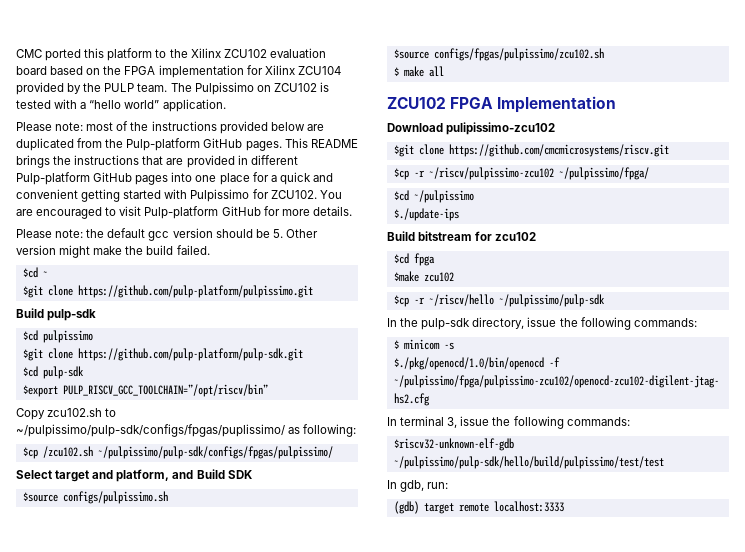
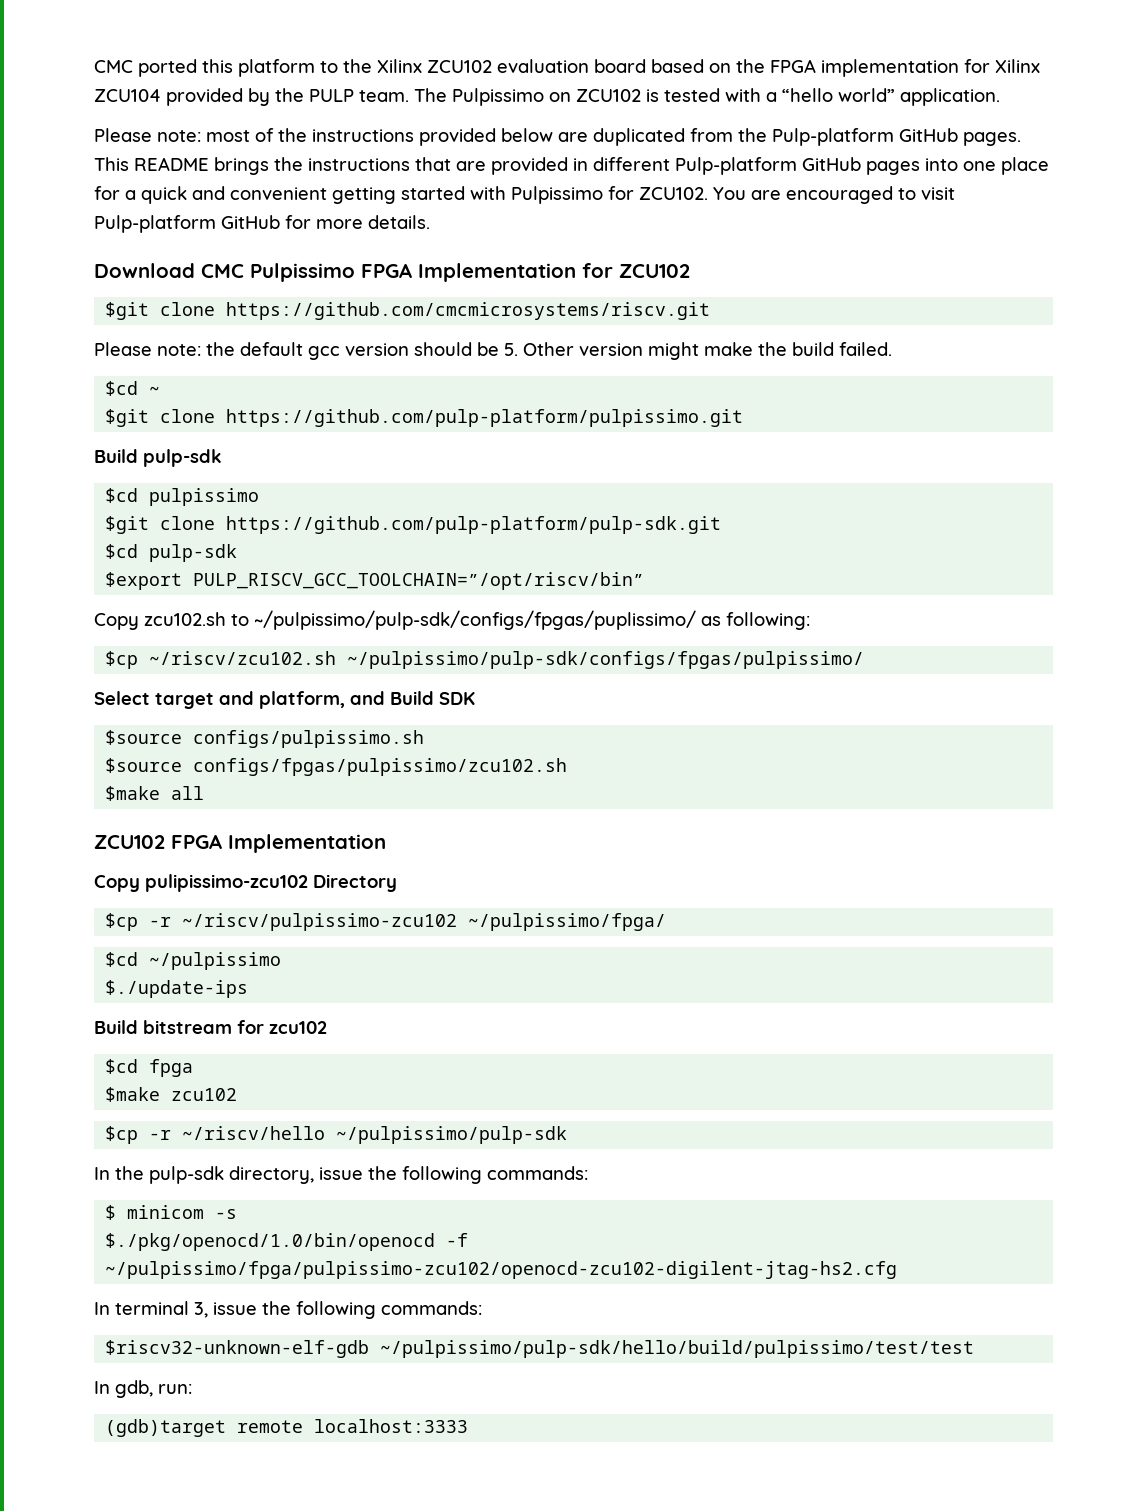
+ Download CMC Pulpissimo FPGA Implementation for ZCU102
+ $git clone https://github.com/cmcmicrosystems/riscv.git
- $cp /zcu102.sh ~/pulpissimo/pulp-sdk/configs/fpgas/pulpissimo/
+ $cp ~/riscv/zcu102.sh ~/pulpissimo/pulp-sdk/configs/fpgas/pulpissimo/
- $ make all
+ $make all
- Download pulipissimo-zcu102
- $git clone https://github.com/cmcmicrosystems/riscv.git
+ Copy pulipissimo-zcu102 Directory
- (gdb) target remote localhost:3333
+ (gdb)target remote localhost:3333

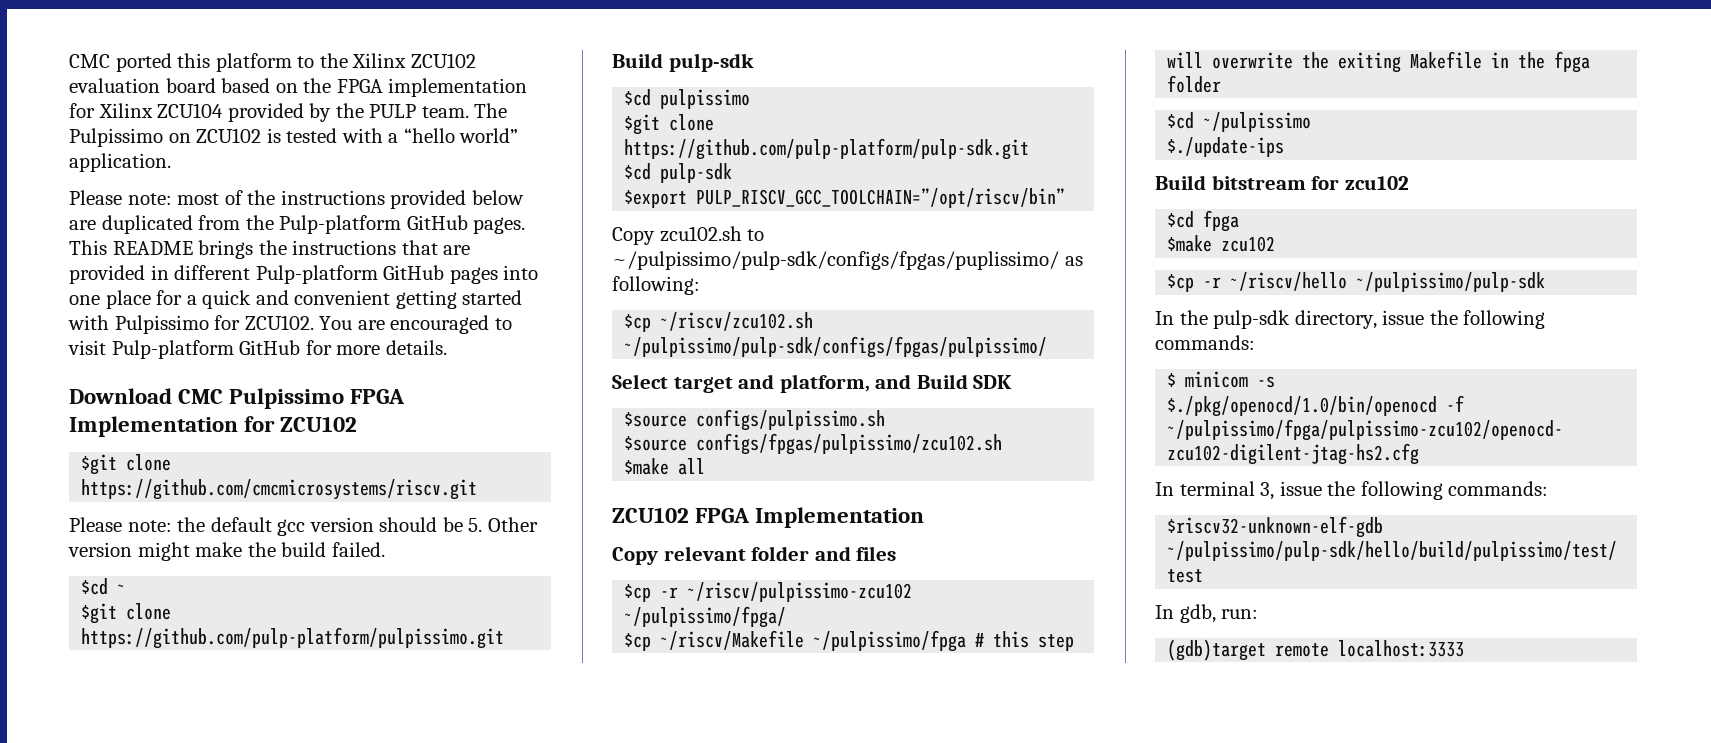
- Copy pulipissimo-zcu102 Directory
+ Copy relevant folder and files
+ $cp ~/riscv/Makefile ~/pulpissimo/fpga # this step will overwrite the exiting Makefile in the fpga folder

